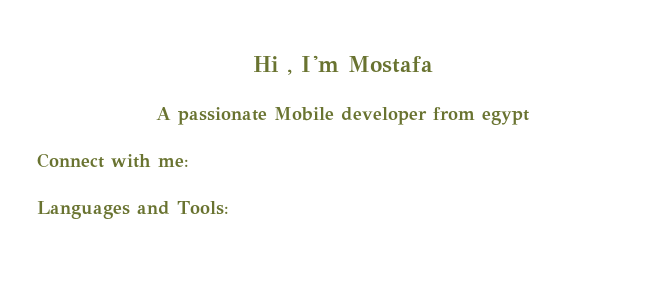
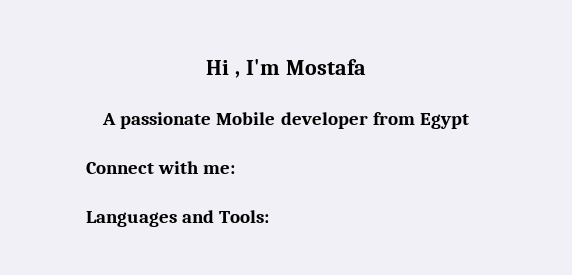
- A passionate Mobile developer from egypt
+ A passionate Mobile developer from Egypt

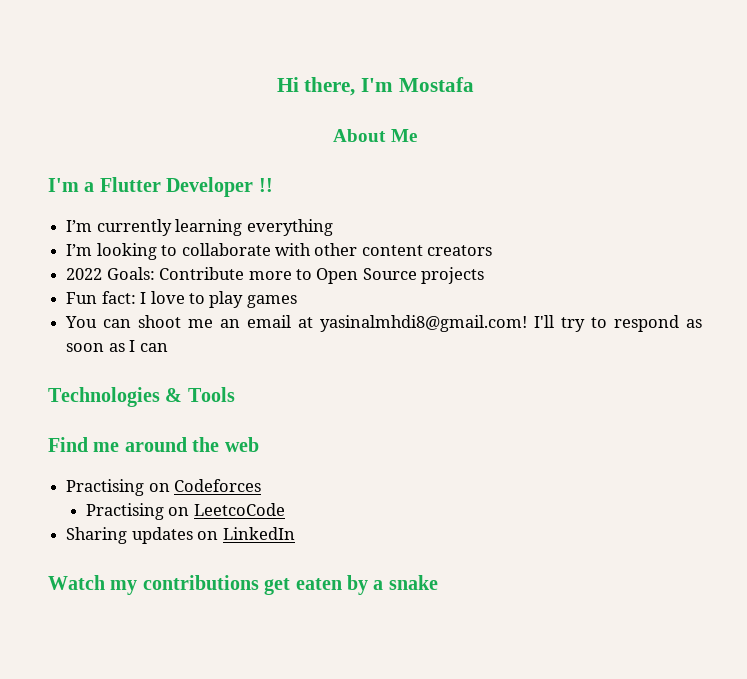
- Hi , I'm Mostafa
+ Hi there, I'm Mostafa
- A passionate Mobile developer from Egypt
- Connect with me:
- Languages and Tools:
+ About Me
+ I'm a Flutter Developer !!
+ I’m currently learning everything
+ I’m looking to collaborate with other content creators
+ 2022 Goals: Contribute more to Open Source projects
+ Fun fact: I love to play games
+ You can shoot me an email at yasinalmhdi8@gmail.com! I'll try to respond as soon as I can
+ Technologies & Tools
+ Find me around the web
+ Practising on Codeforces
+ Practising on LeetcoCode
+ Sharing updates on LinkedIn
+ Watch my contributions get eaten by a snake

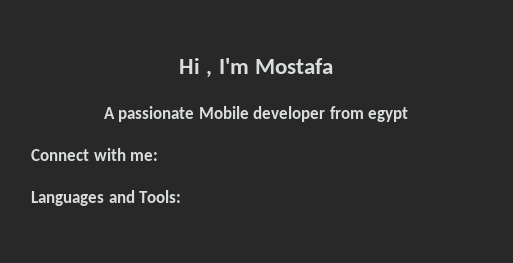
- Hi there, I'm Mostafa
+ Hi , I'm Mostafa
- About Me
- I'm a Flutter Developer !!
- I’m currently learning everything
- I’m looking to collaborate with other content creators
- 2022 Goals: Contribute more to Open Source projects
- Fun fact: I love to play games
- You can shoot me an email at yasinalmhdi8@gmail.com! I'll try to respond as soon as I can
- Technologies & Tools
- Find me around the web
- Practising on Codeforces
- Practising on LeetcoCode
- Sharing updates on LinkedIn
- Watch my contributions get eaten by a snake
+ A passionate Mobile developer from egypt
+ Connect with me:
+ Languages and Tools:

